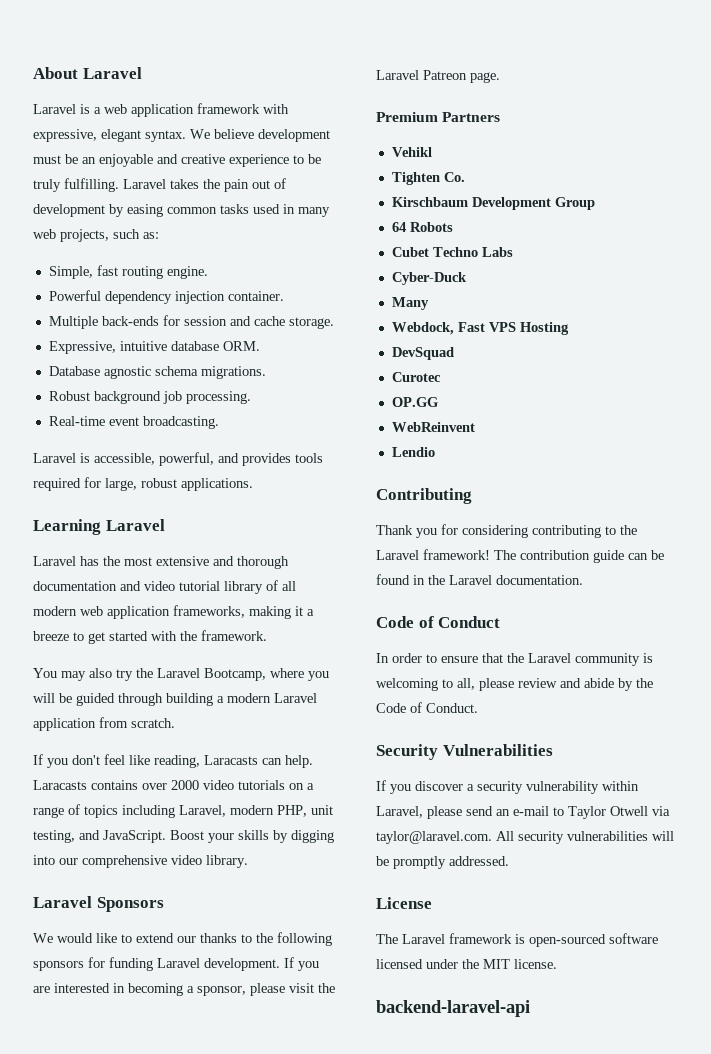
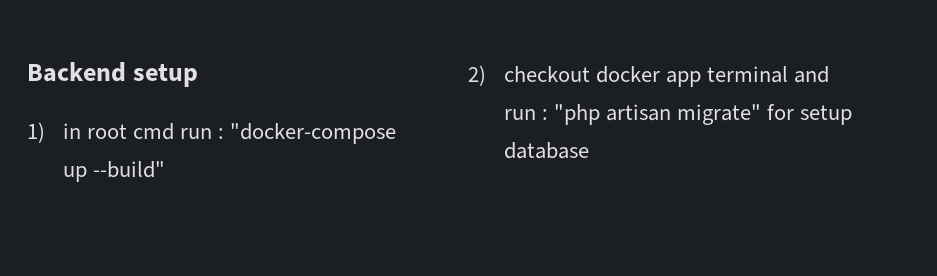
- About Laravel
- Laravel is a web application framework with expressive, elegant syntax. We believe development must be an enjoyable and creative experience to be truly fulfilling. Laravel takes the pain out of development by easing common tasks used in many web projects, such as:
- Simple, fast routing engine.
- Powerful dependency injection container.
- Multiple back-ends for session and cache storage.
- Expressive, intuitive database ORM.
- Database agnostic schema migrations.
- Robust background job processing.
- Real-time event broadcasting.
- Laravel is accessible, powerful, and provides tools required for large, robust applications.
- Learning Laravel
- Laravel has the most extensive and thorough documentation and video tutorial library of all modern web application frameworks, making it a breeze to get started with the framework.
- You may also try the Laravel Bootcamp, where you will be guided through building a modern Laravel application from scratch.
- If you don't feel like reading, Laracasts can help. Laracasts contains over 2000 video tutorials on a range of topics including Laravel, modern PHP, unit testing, and JavaScript. Boost your skills by digging into our comprehensive video library.
- Laravel Sponsors
- We would like to extend our thanks to the following sponsors for funding Laravel development. If you are interested in becoming a sponsor, please visit the Laravel Patreon page.
- Premium Partners
- Vehikl
- Tighten Co.
- Kirschbaum Development Group
- 64 Robots
- Cubet Techno Labs
- Cyber-Duck
- Many
- Webdock, Fast VPS Hosting
- DevSquad
- Curotec
- OP.GG
- WebReinvent
- Lendio
- Contributing
- Thank you for considering contributing to the Laravel framework! The contribution guide can be found in the Laravel documentation.
- Code of Conduct
- In order to ensure that the Laravel community is welcoming to all, please review and abide by the Code of Conduct.
- Security Vulnerabilities
- If you discover a security vulnerability within Laravel, please send an e-mail to Taylor Otwell via taylor@laravel.com. All security vulnerabilities will be promptly addressed.
- License
- The Laravel framework is open-sourced software licensed under the MIT license.
- backend-laravel-api
+ Backend setup
+ 1) in root cmd run : "docker-compose up --build"
+ 2) checkout docker app terminal and run : "php artisan migrate" for setup database

